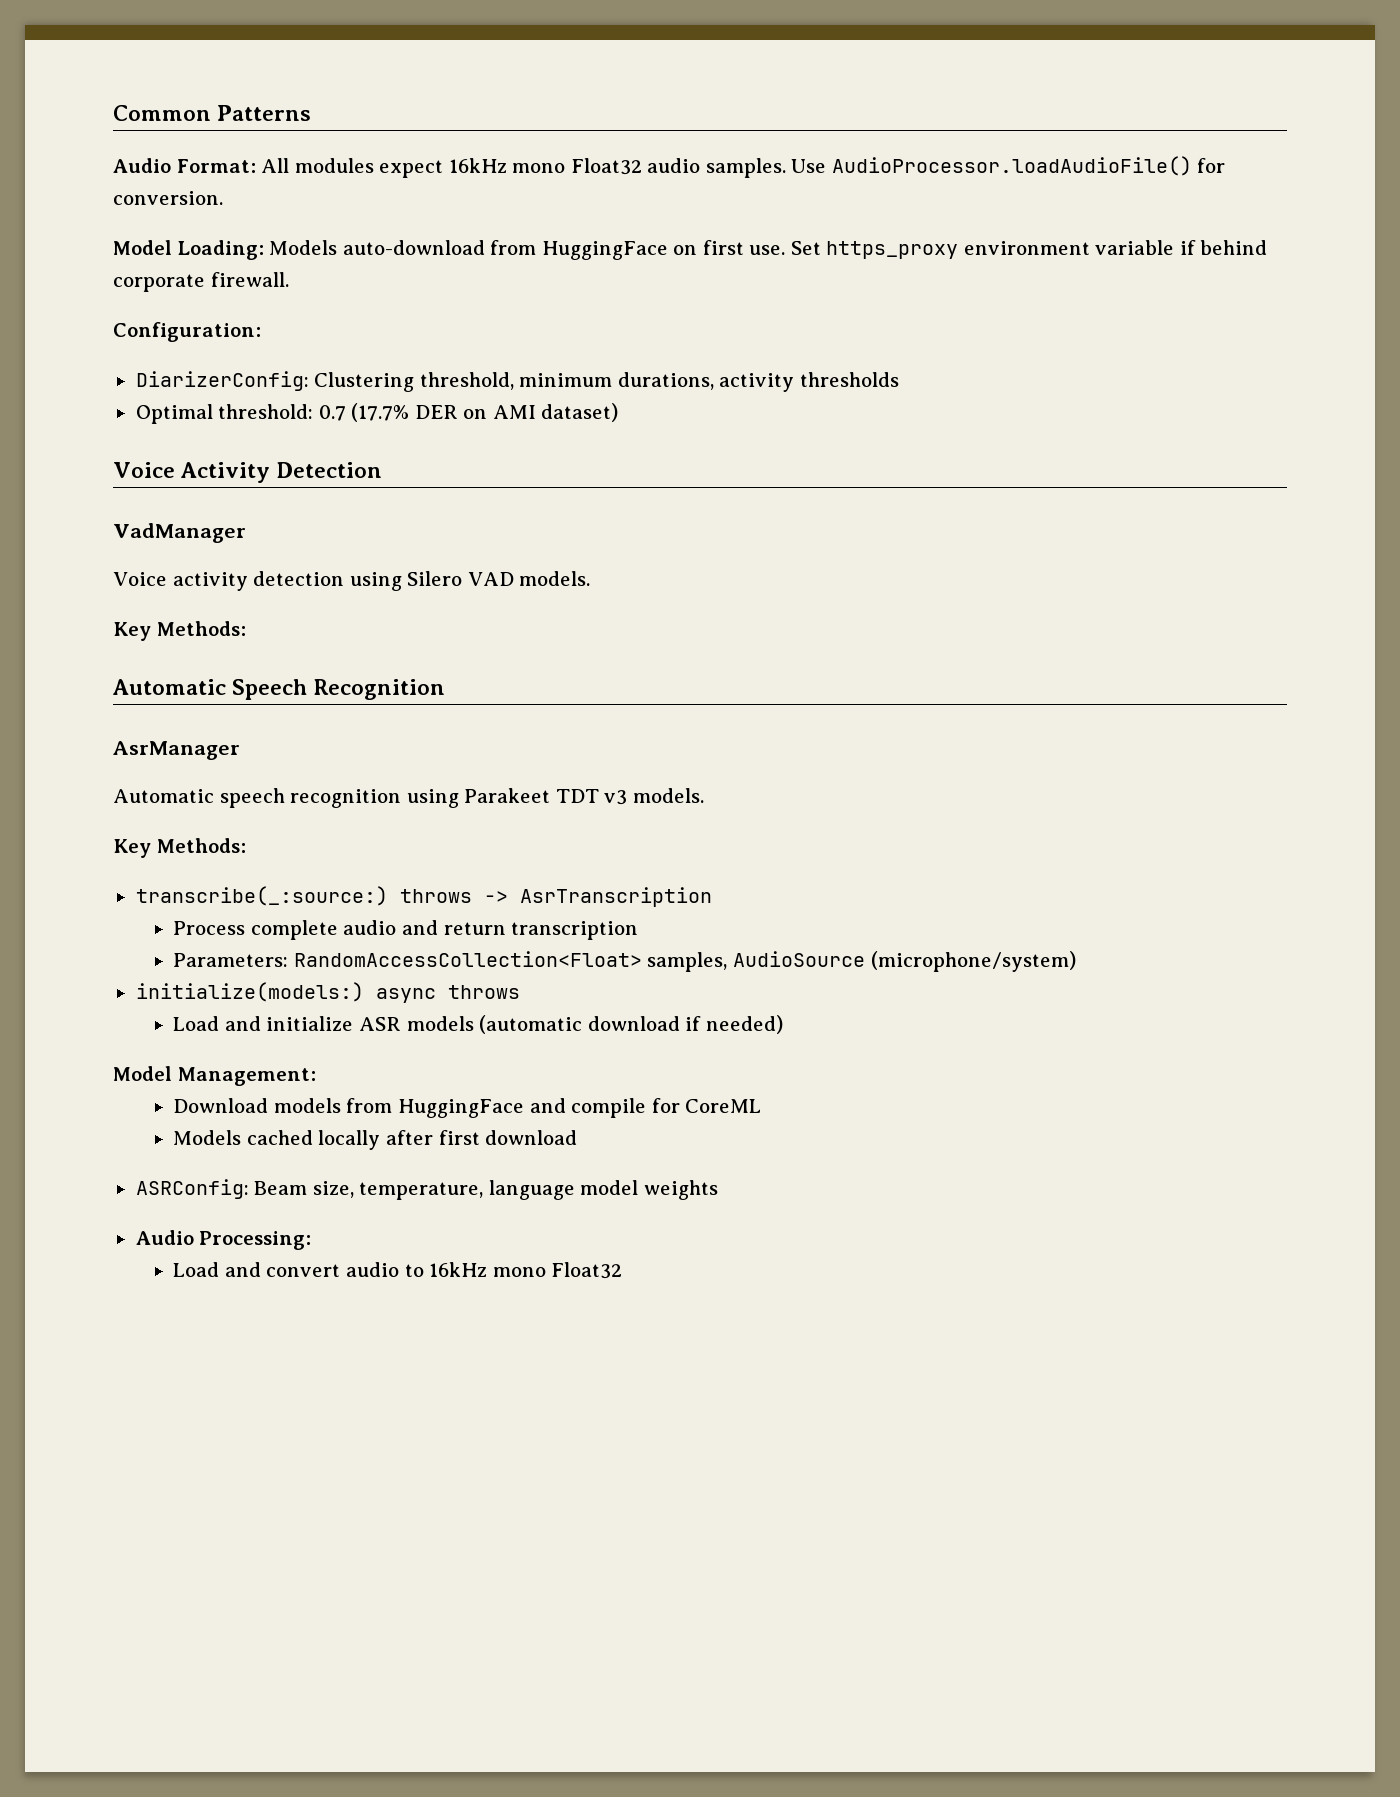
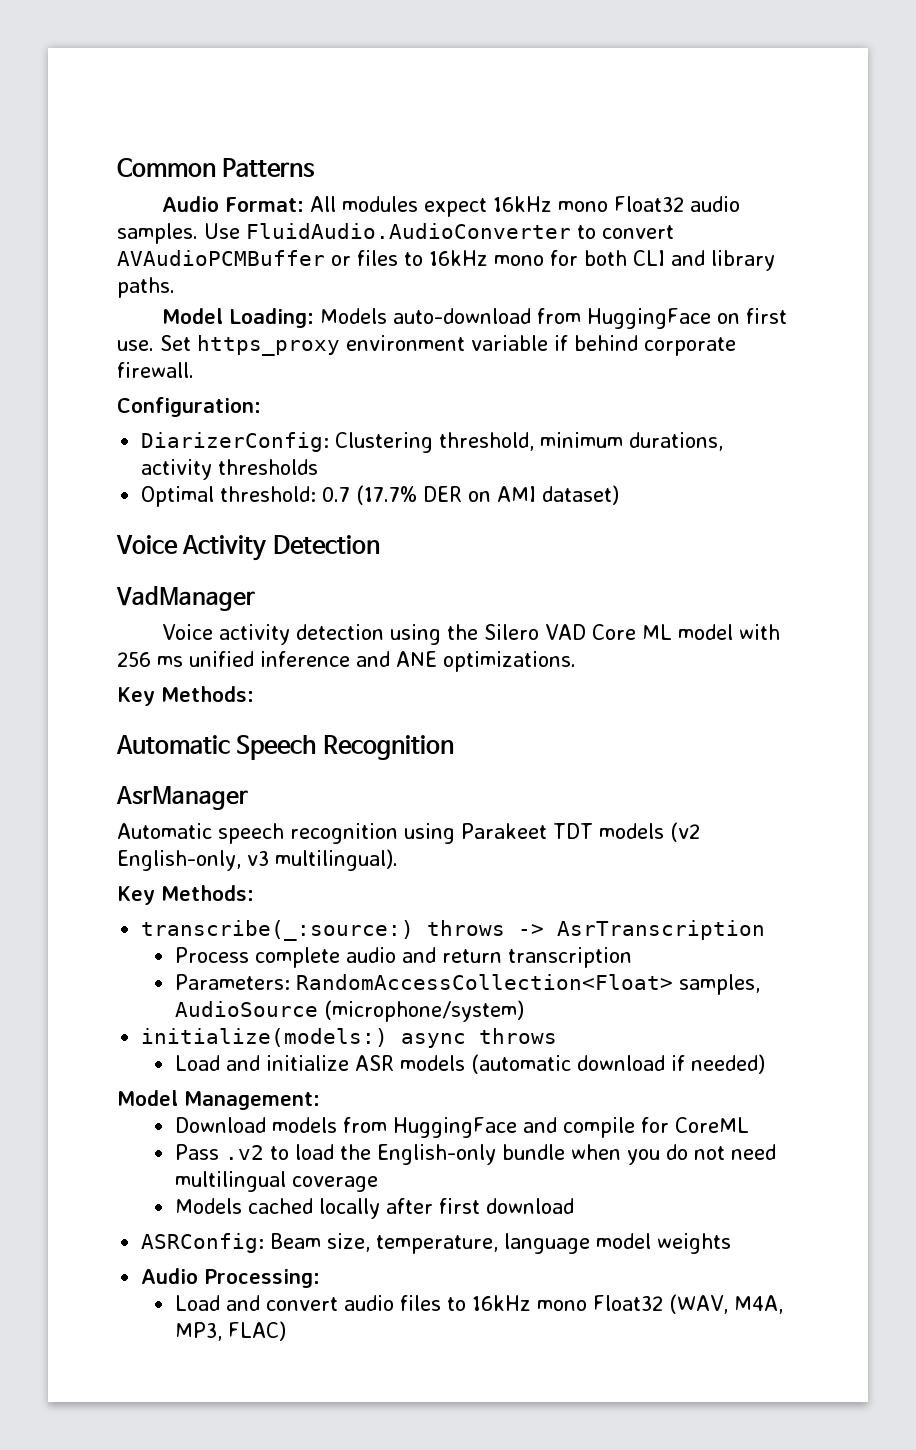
- Use AudioProcessor.loadAudioFile() for conversion.
+ Use FluidAudio.AudioConverter to convert AVAudioPCMBuffer or files to 16kHz mono for both CLI and library paths.
- Voice activity detection using Silero VAD models.
+ Voice activity detection using the Silero VAD Core ML model with 256 ms unified inference and ANE optimizations.
- Automatic speech recognition using Parakeet TDT v3 models.
+ Automatic speech recognition using Parakeet TDT models (v2 English-only, v3 multilingual).
+ Pass .v2 to load the English-only bundle when you do not need multilingual coverage
- Load and convert audio to 16kHz mono Float32
+ Load and convert audio files to 16kHz mono Float32 (WAV, M4A, MP3, FLAC)

